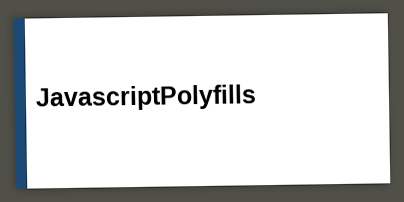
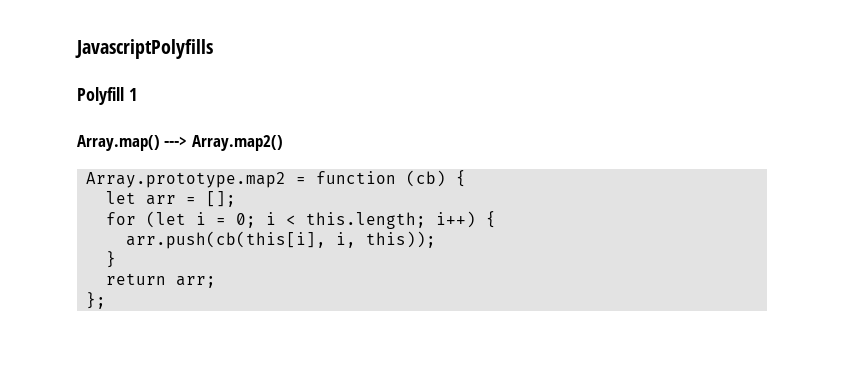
+ Polyfill 1
+ Array.map() ---> Array.map2()
+ Array.prototype.map2 = function (cb) {
+ let arr = [];
+ for (let i = 0; i < this.length; i++) {
+ arr.push(cb(this[i], i, this));
+ }
+ return arr;
+ };

